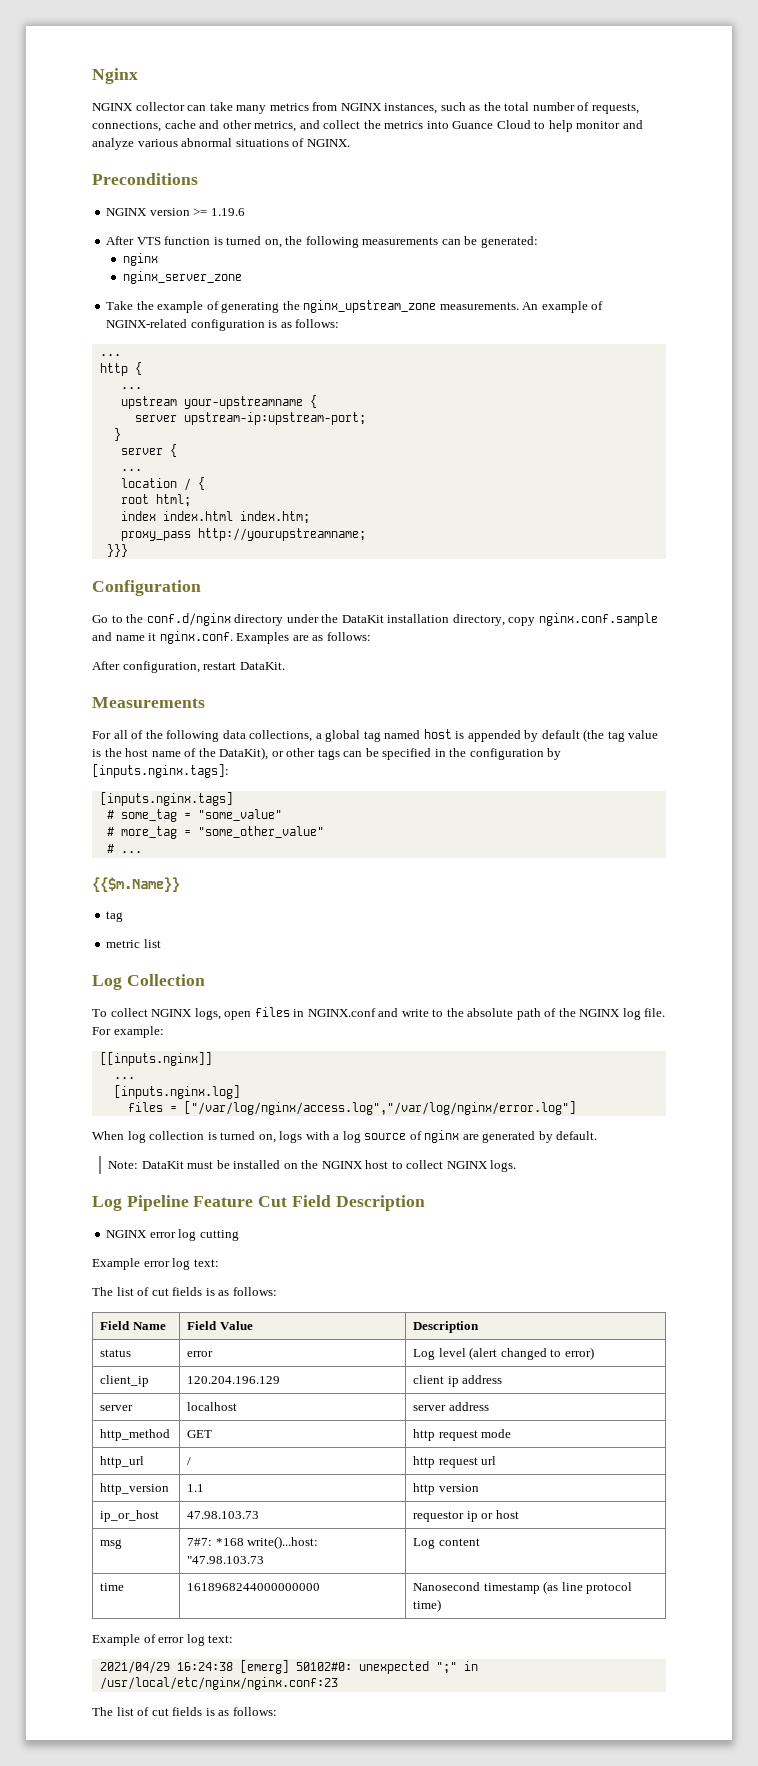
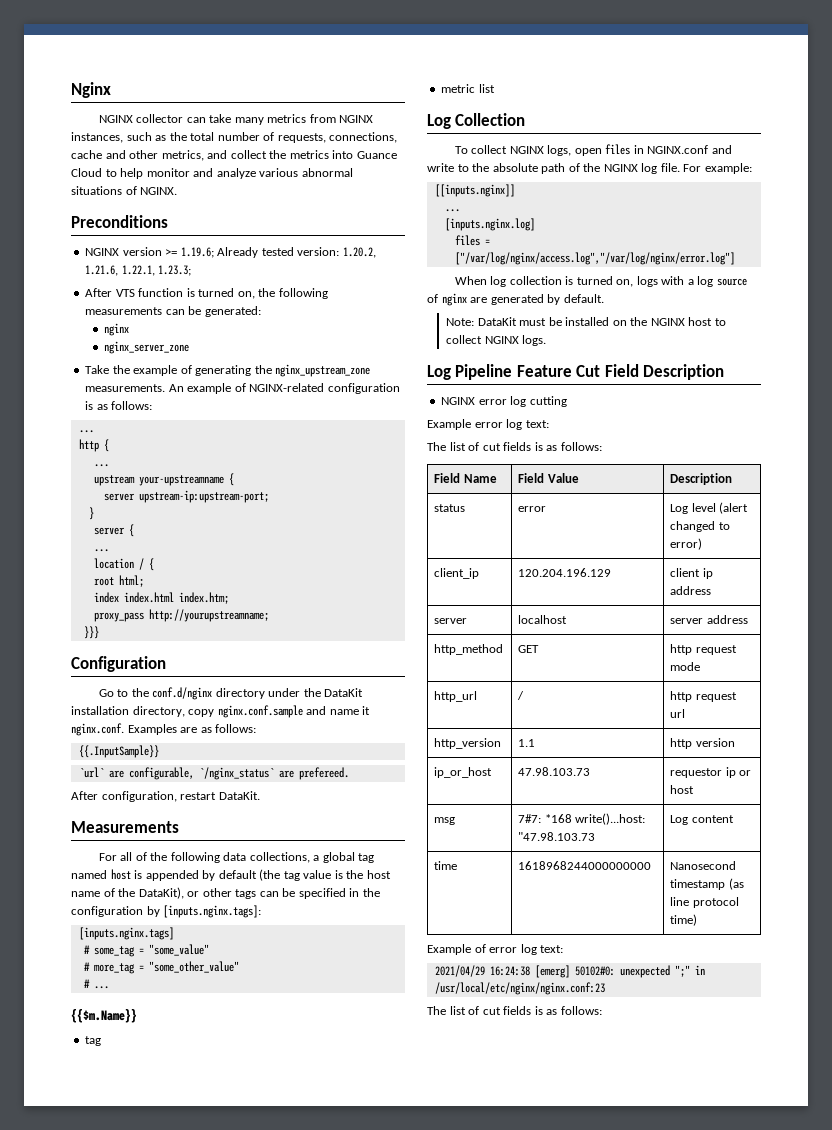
- NGINX version >= 1.19.6
+ NGINX version >= 1.19.6; Already tested version: 1.20.2, 1.21.6, 1.22.1, 1.23.3;
+ {{.InputSample}}
+ `url` are configurable, `/nginx_status` are prefereed.

